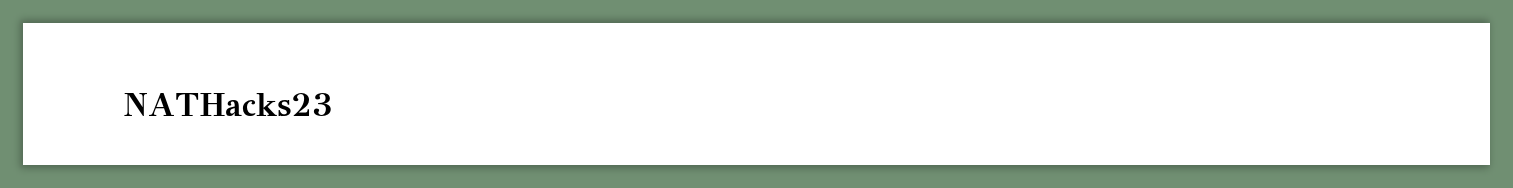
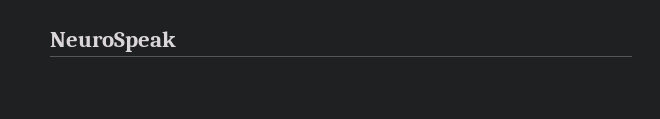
- NATHacks23
+ NeuroSpeak

